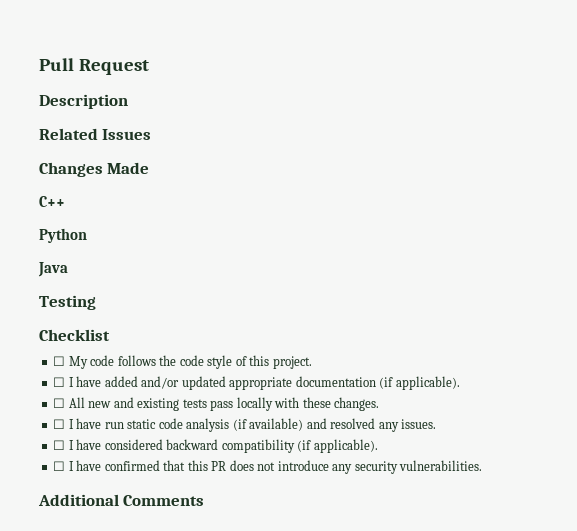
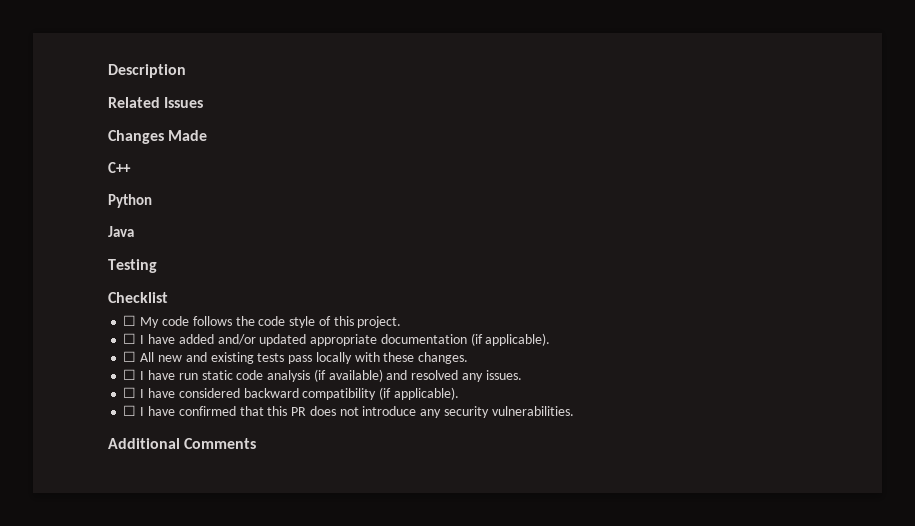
- Pull Request

